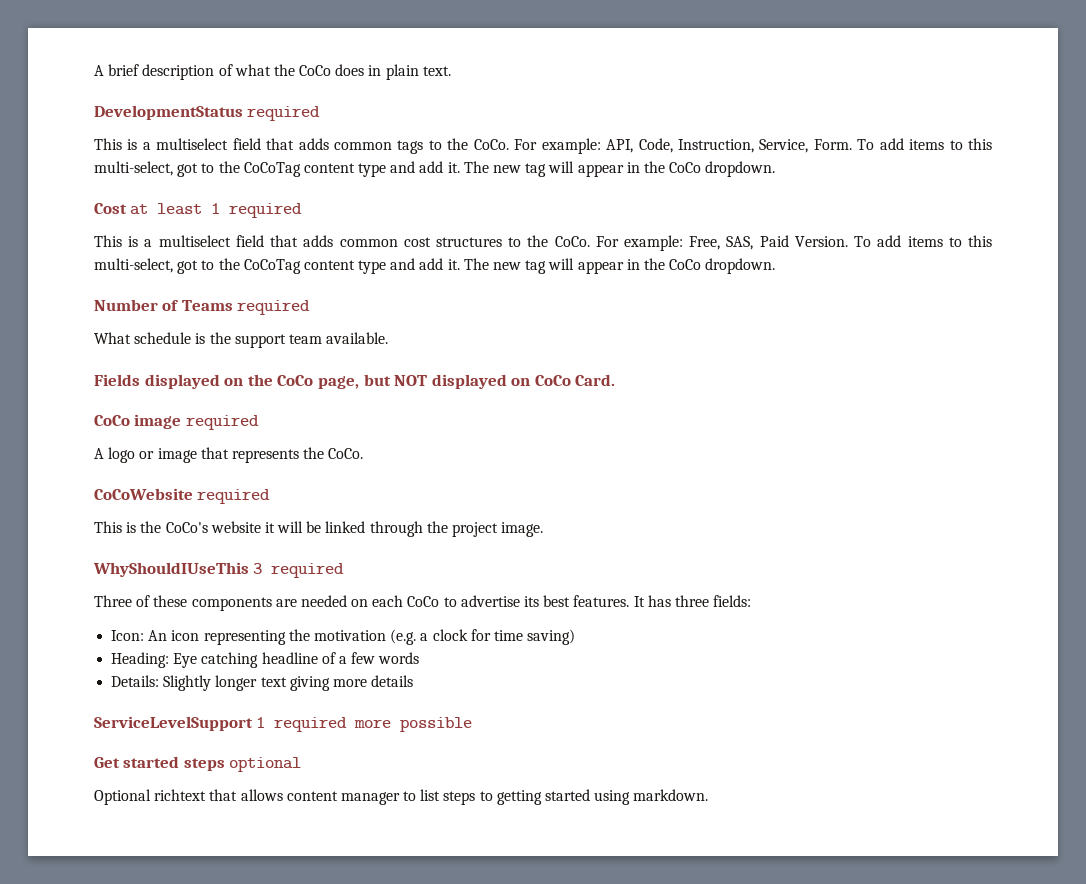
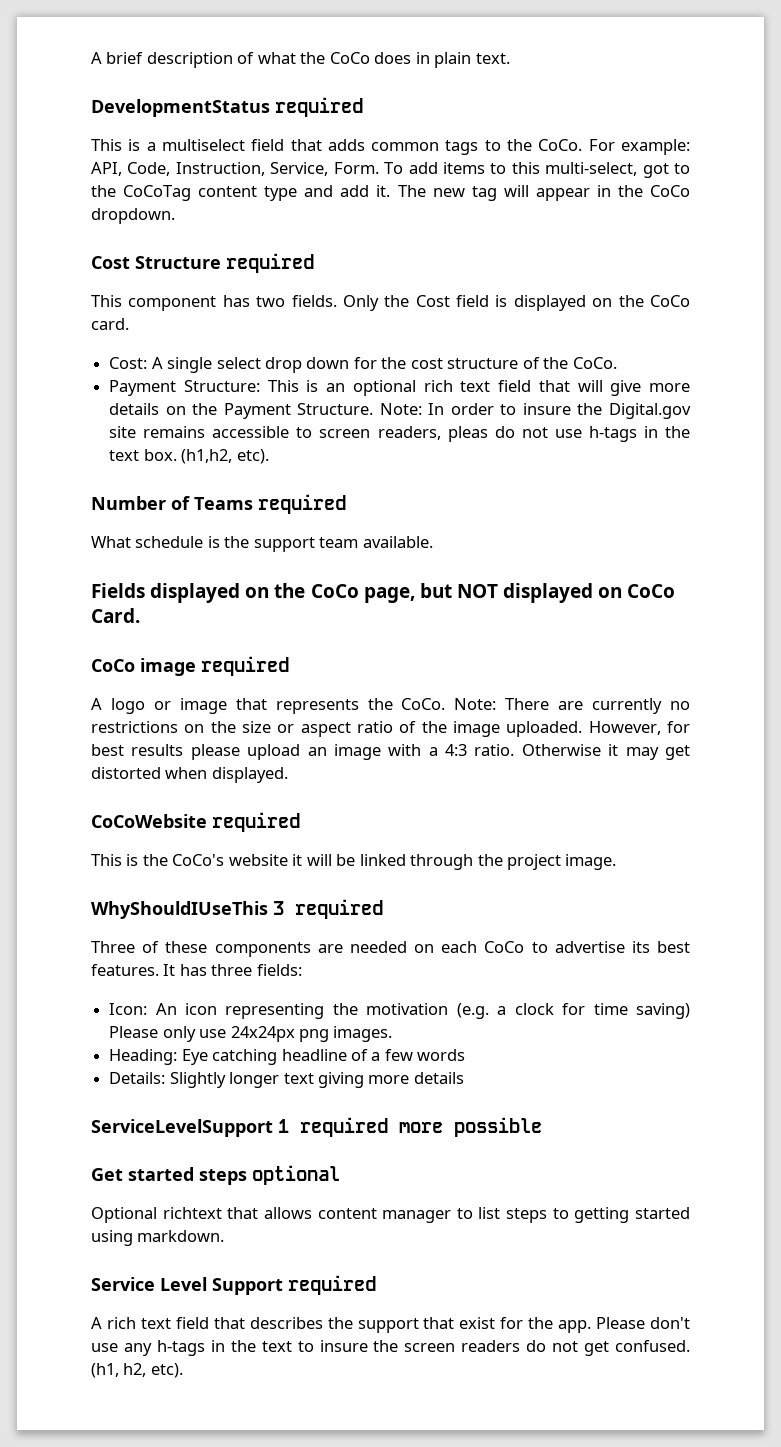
- Cost at least 1 required
- This is a multiselect field that adds common cost structures to the CoCo. For example: Free, SAS, Paid Version. To add items to this multi-select, got to the CoCoTag content type and add it. The new tag will appear in the CoCo dropdown.
+ Cost Structure required
+ This component has two fields. Only the Cost field is displayed on the CoCo card.
+ Cost: A single select drop down for the cost structure of the CoCo.
+ Payment Structure: This is an optional rich text field that will give more details on the Payment Structure. Note: In order to insure the Digital.gov site remains accessible to screen readers, pleas do not use h-tags in the text box. (h1,h2, etc).
+ Note: There are currently no restrictions on the size or aspect ratio of the image uploaded. However, for best results please upload an image with a 4:3 ratio. Otherwise it may get distorted when displayed.
- Icon: An icon representing the motivation (e.g. a clock for time saving)
+ Icon: An icon representing the motivation (e.g. a clock for time saving) Please only use 24x24px png images.
+ Service Level Support required
+ A rich text field that describes the support that exist for the app. Please don't use any h-tags in the text to insure the screen readers do not get confused. (h1, h2, etc).

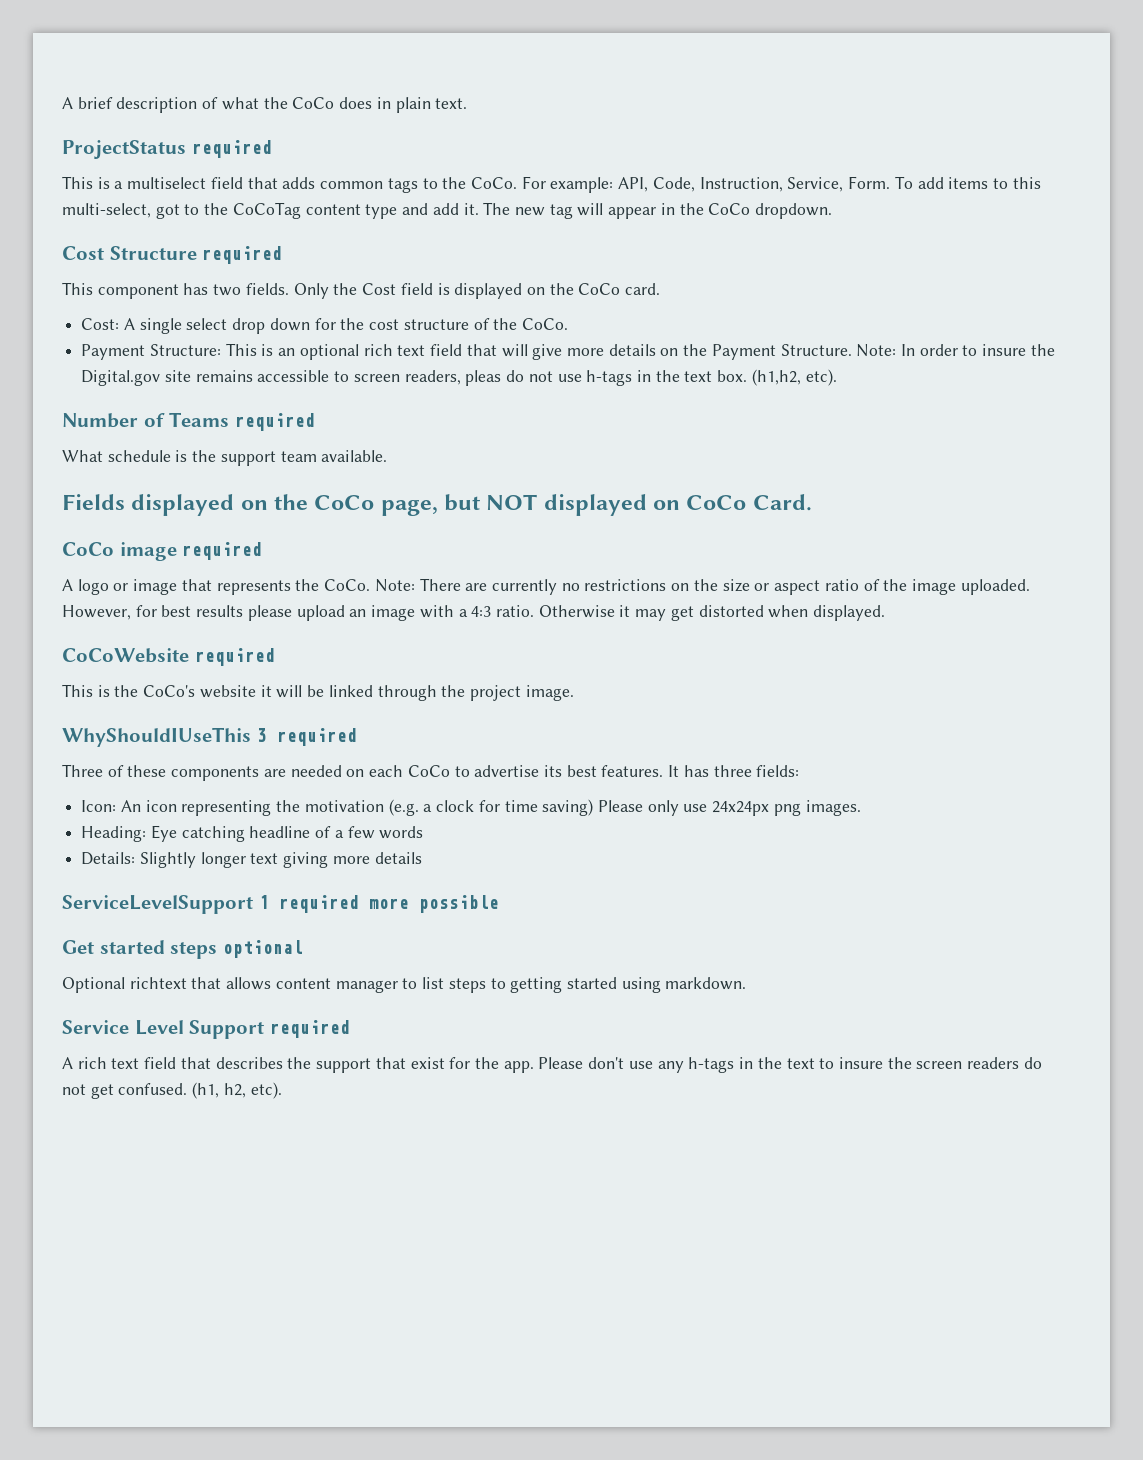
- DevelopmentStatus required
+ ProjectStatus required

